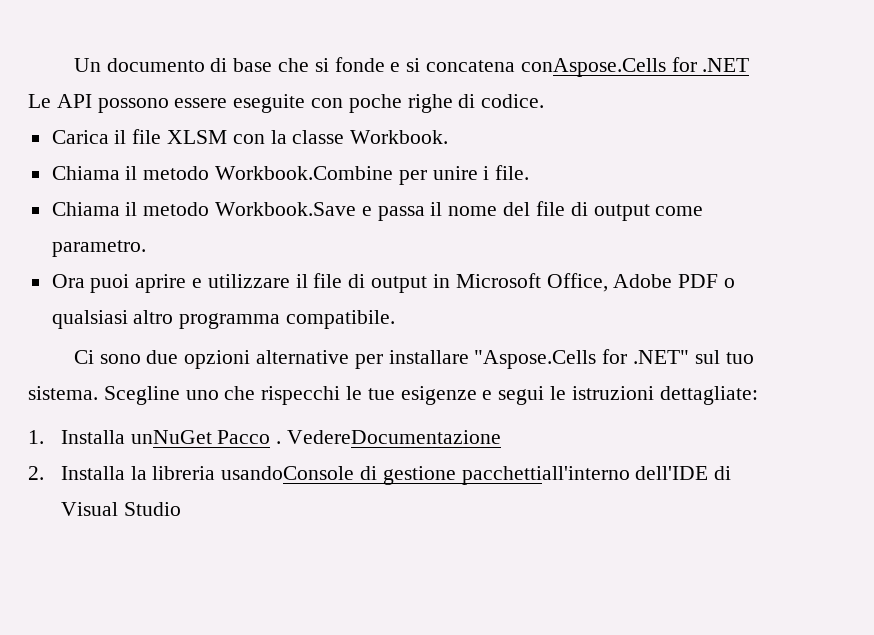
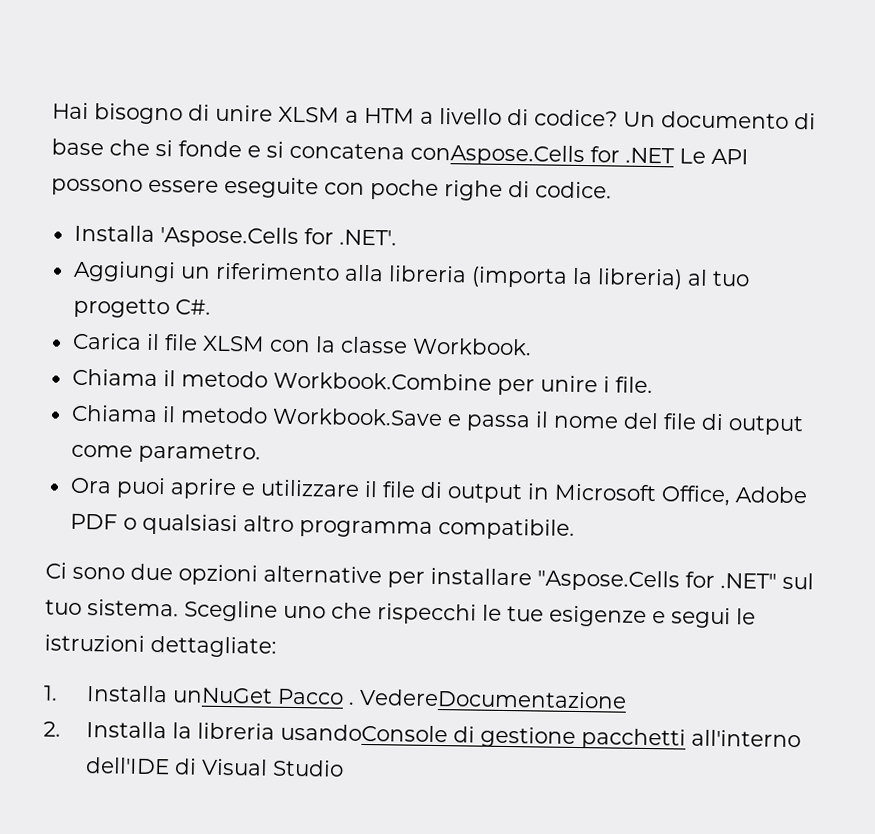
+ Hai bisogno di unire XLSM a HTM a livello di codice?
+ Installa 'Aspose.Cells for .NET'.
+ Aggiungi un riferimento alla libreria (importa la libreria) al tuo progetto C#.
- 2. Installa la libreria usandoConsole di gestione pacchettiall'interno dell'IDE di Visual Studio
+ 2. Installa la libreria usandoConsole di gestione pacchetti all'interno dell'IDE di Visual Studio

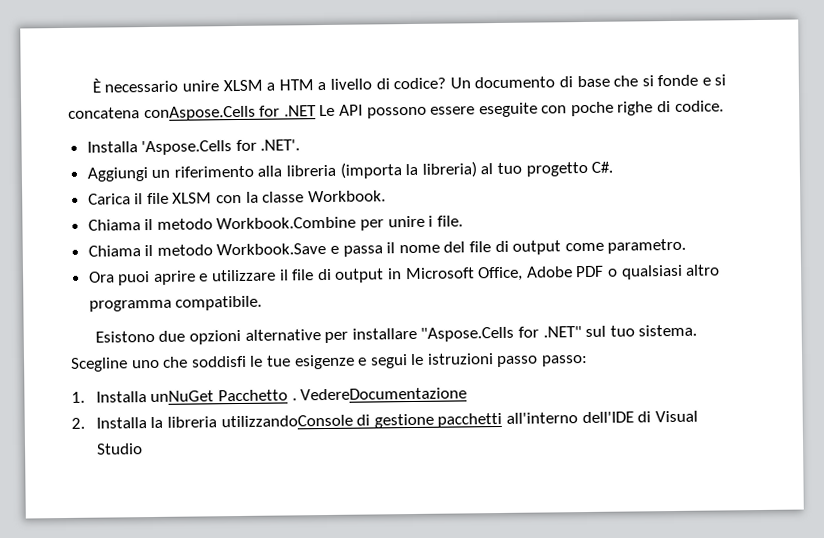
- Hai bisogno di unire XLSM a HTM a livello di codice?
+ È necessario unire XLSM a HTM a livello di codice?
- Ci sono due opzioni alternative per installare "Aspose.Cells for .NET" sul tuo sistema.
+ Esistono due opzioni alternative per installare "Aspose.Cells for .NET" sul tuo sistema.
- Scegline uno che rispecchi le tue esigenze e segui le istruzioni dettagliate:
+ Scegline uno che soddisfi le tue esigenze e segui le istruzioni passo passo:
- 1. Installa unNuGet Pacco .
+ 1. Installa unNuGet Pacchetto .
- 2. Installa la libreria usandoConsole di gestione pacchetti all'interno dell'IDE di Visual Studio
+ 2. Installa la libreria utilizzandoConsole di gestione pacchetti all'interno dell'IDE di Visual Studio

